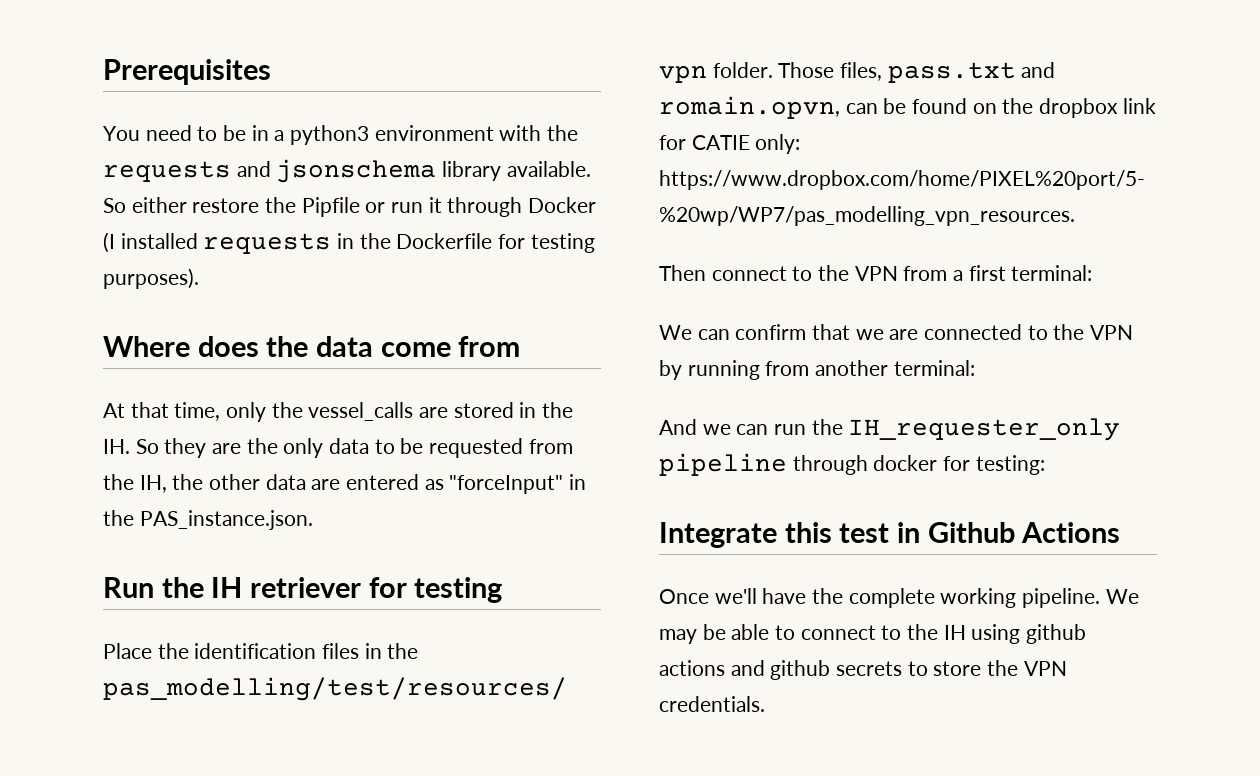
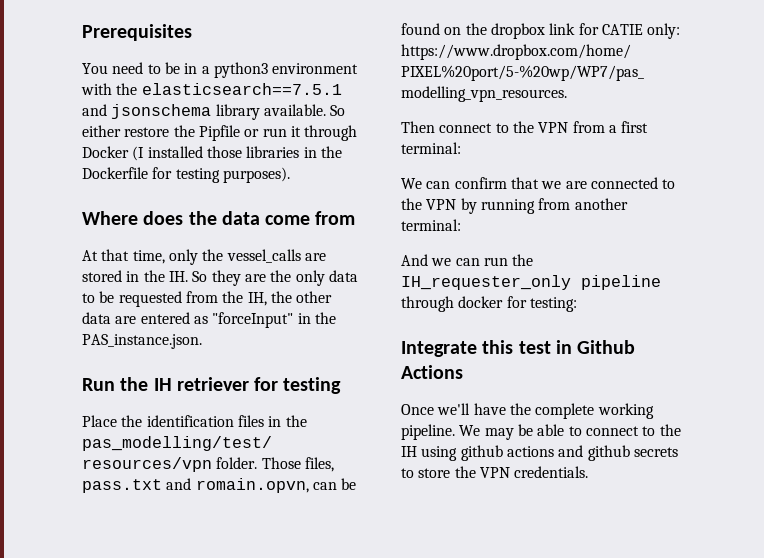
- You need to be in a python3 environment with the requests and jsonschema library available.
+ You need to be in a python3 environment with the elasticsearch==7.5.1 and jsonschema library available.
- So either restore the Pipfile or run it through Docker (I installed requests in the Dockerfile for testing purposes).
+ So either restore the Pipfile or run it through Docker (I installed those libraries in the Dockerfile for testing purposes).

